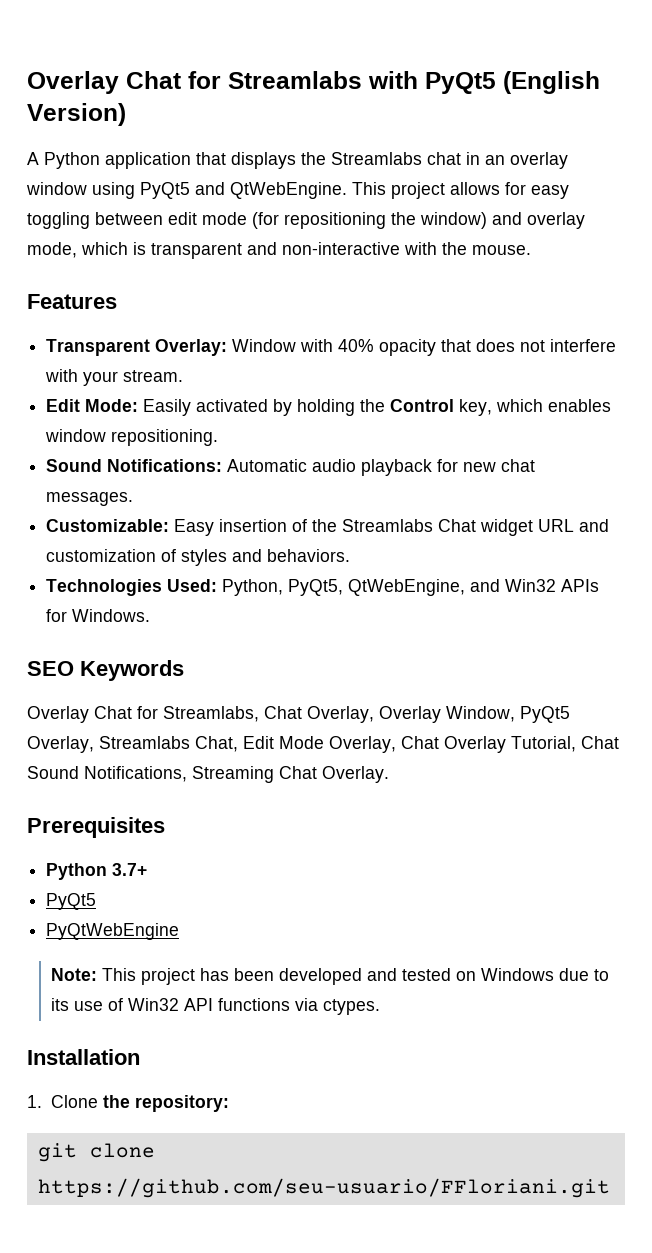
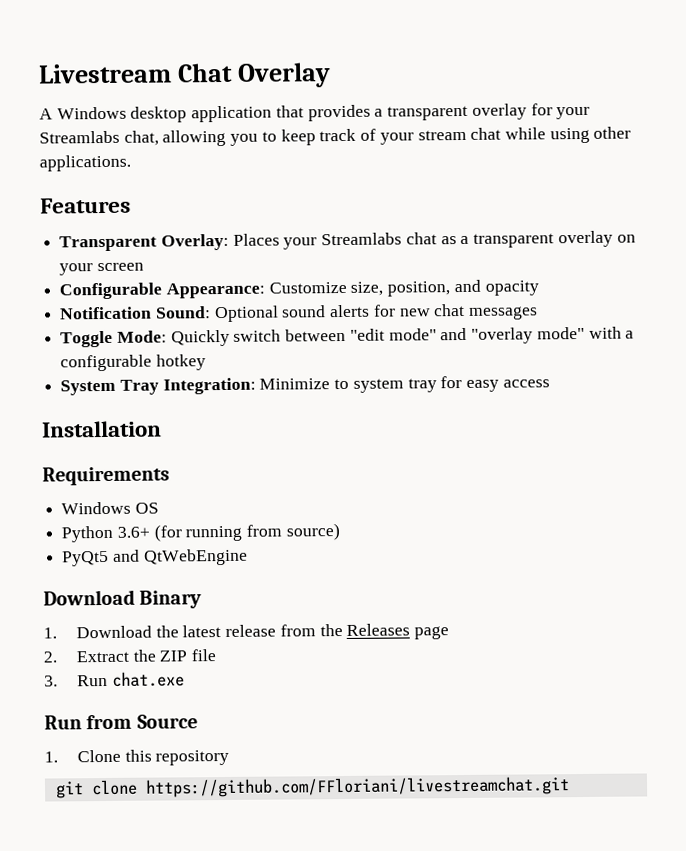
- Overlay Chat for Streamlabs with PyQt5 (English Version)
- A Python application that displays the Streamlabs chat in an overlay window using PyQt5 and QtWebEngine. This project allows for easy toggling between edit mode (for repositioning the window) and overlay mode, which is transparent and non-interactive with the mouse.
+ Livestream Chat Overlay
+ A Windows desktop application that provides a transparent overlay for your Streamlabs chat, allowing you to keep track of your stream chat while using other applications.
  Features
- Transparent Overlay: Window with 40% opacity that does not interfere with your stream.
- Edit Mode: Easily activated by holding the Control key, which enables window repositioning.
- Sound Notifications: Automatic audio playback for new chat messages.
- Customizable: Easy insertion of the Streamlabs Chat widget URL and customization of styles and behaviors.
- Technologies Used: Python, PyQt5, QtWebEngine, and Win32 APIs for Windows.
- SEO Keywords
- Overlay Chat for Streamlabs, Chat Overlay, Overlay Window, PyQt5 Overlay, Streamlabs Chat, Edit Mode Overlay, Chat Overlay Tutorial, Chat Sound Notifications, Streaming Chat Overlay.
- Prerequisites
- Python 3.7+
- PyQt5
- PyQtWebEngine
- Note: This project has been developed and tested on Windows due to its use of Win32 API functions via ctypes.
+ Transparent Overlay: Places your Streamlabs chat as a transparent overlay on your screen
+ Configurable Appearance: Customize size, position, and opacity
+ Notification Sound: Optional sound alerts for new chat messages
+ Toggle Mode: Quickly switch between "edit mode" and "overlay mode" with a configurable hotkey
+ System Tray Integration: Minimize to system tray for easy access
  Installation
+ Requirements
+ Windows OS
+ Python 3.6+ (for running from source)
+ PyQt5 and QtWebEngine
+ Download Binary
+ 1. Download the latest release from the Releases page
+ 2. Extract the ZIP file
+ 3. Run chat.exe
+ Run from Source
- 1. Clone the repository:
+ 1. Clone this repository
- git clone https://github.com/seu-usuario/FFloriani.git
+ git clone https://github.com/FFloriani/livestreamchat.git

